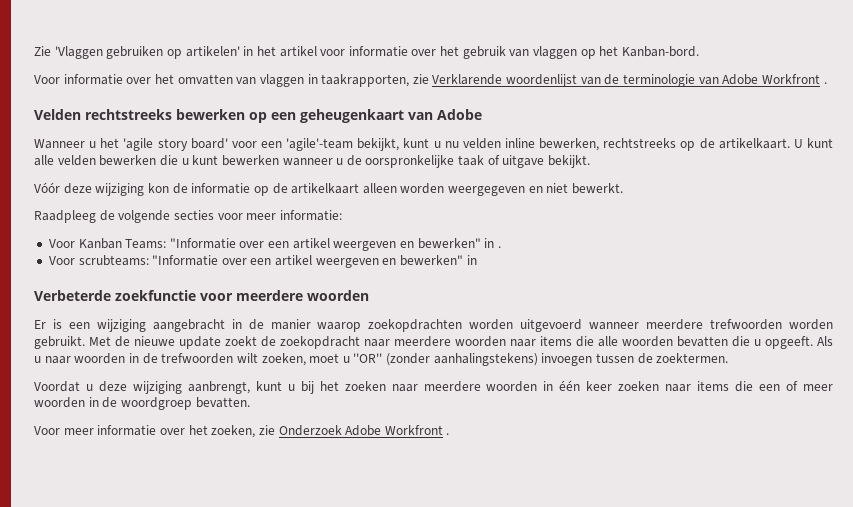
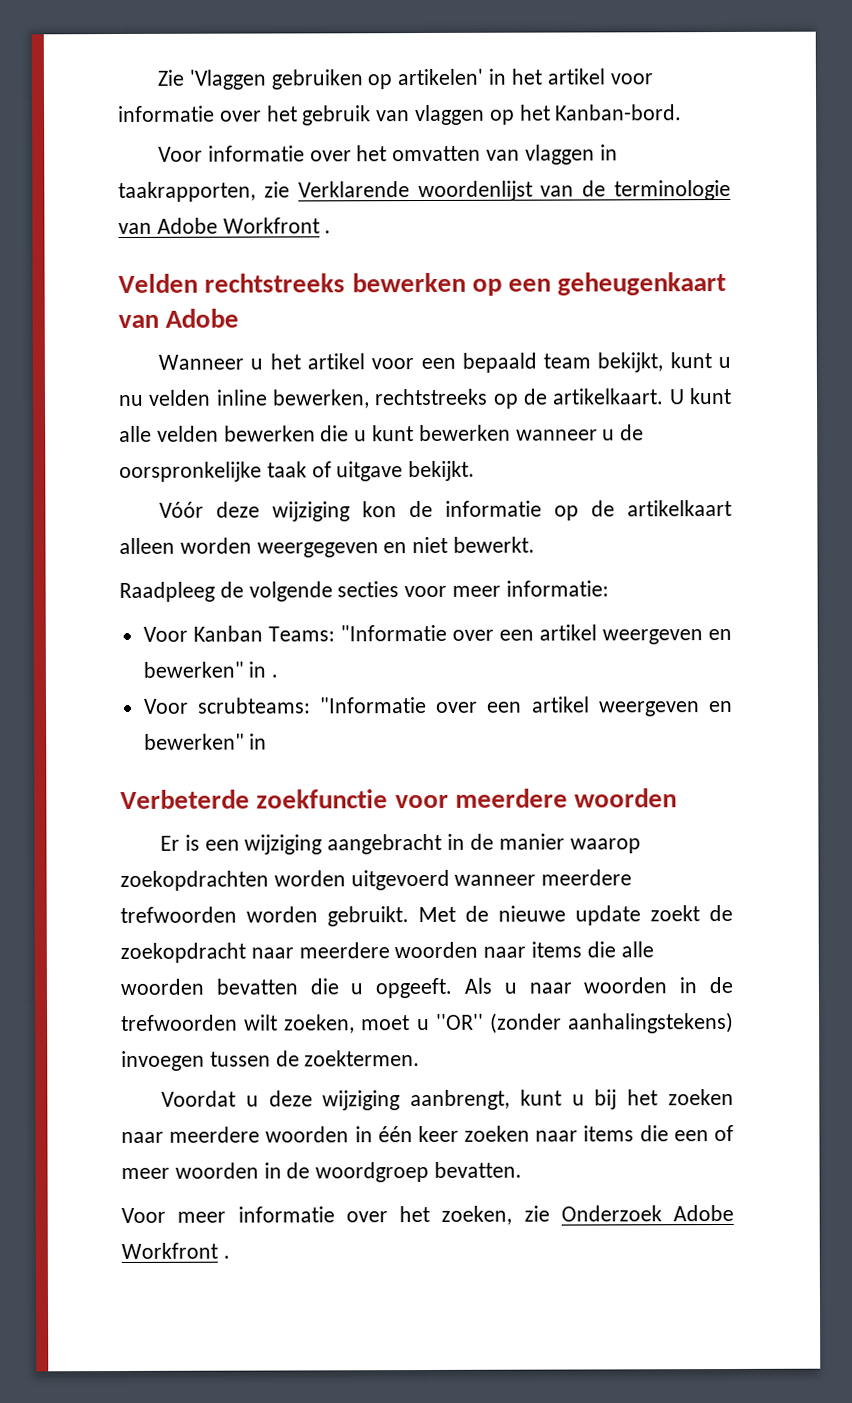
- Wanneer u het 'agile story board' voor een 'agile'-team bekijkt, kunt u nu velden inline bewerken, rechtstreeks op de artikelkaart.
+ Wanneer u het artikel voor een bepaald team bekijkt, kunt u nu velden inline bewerken, rechtstreeks op de artikelkaart.

